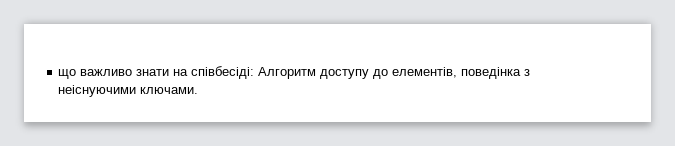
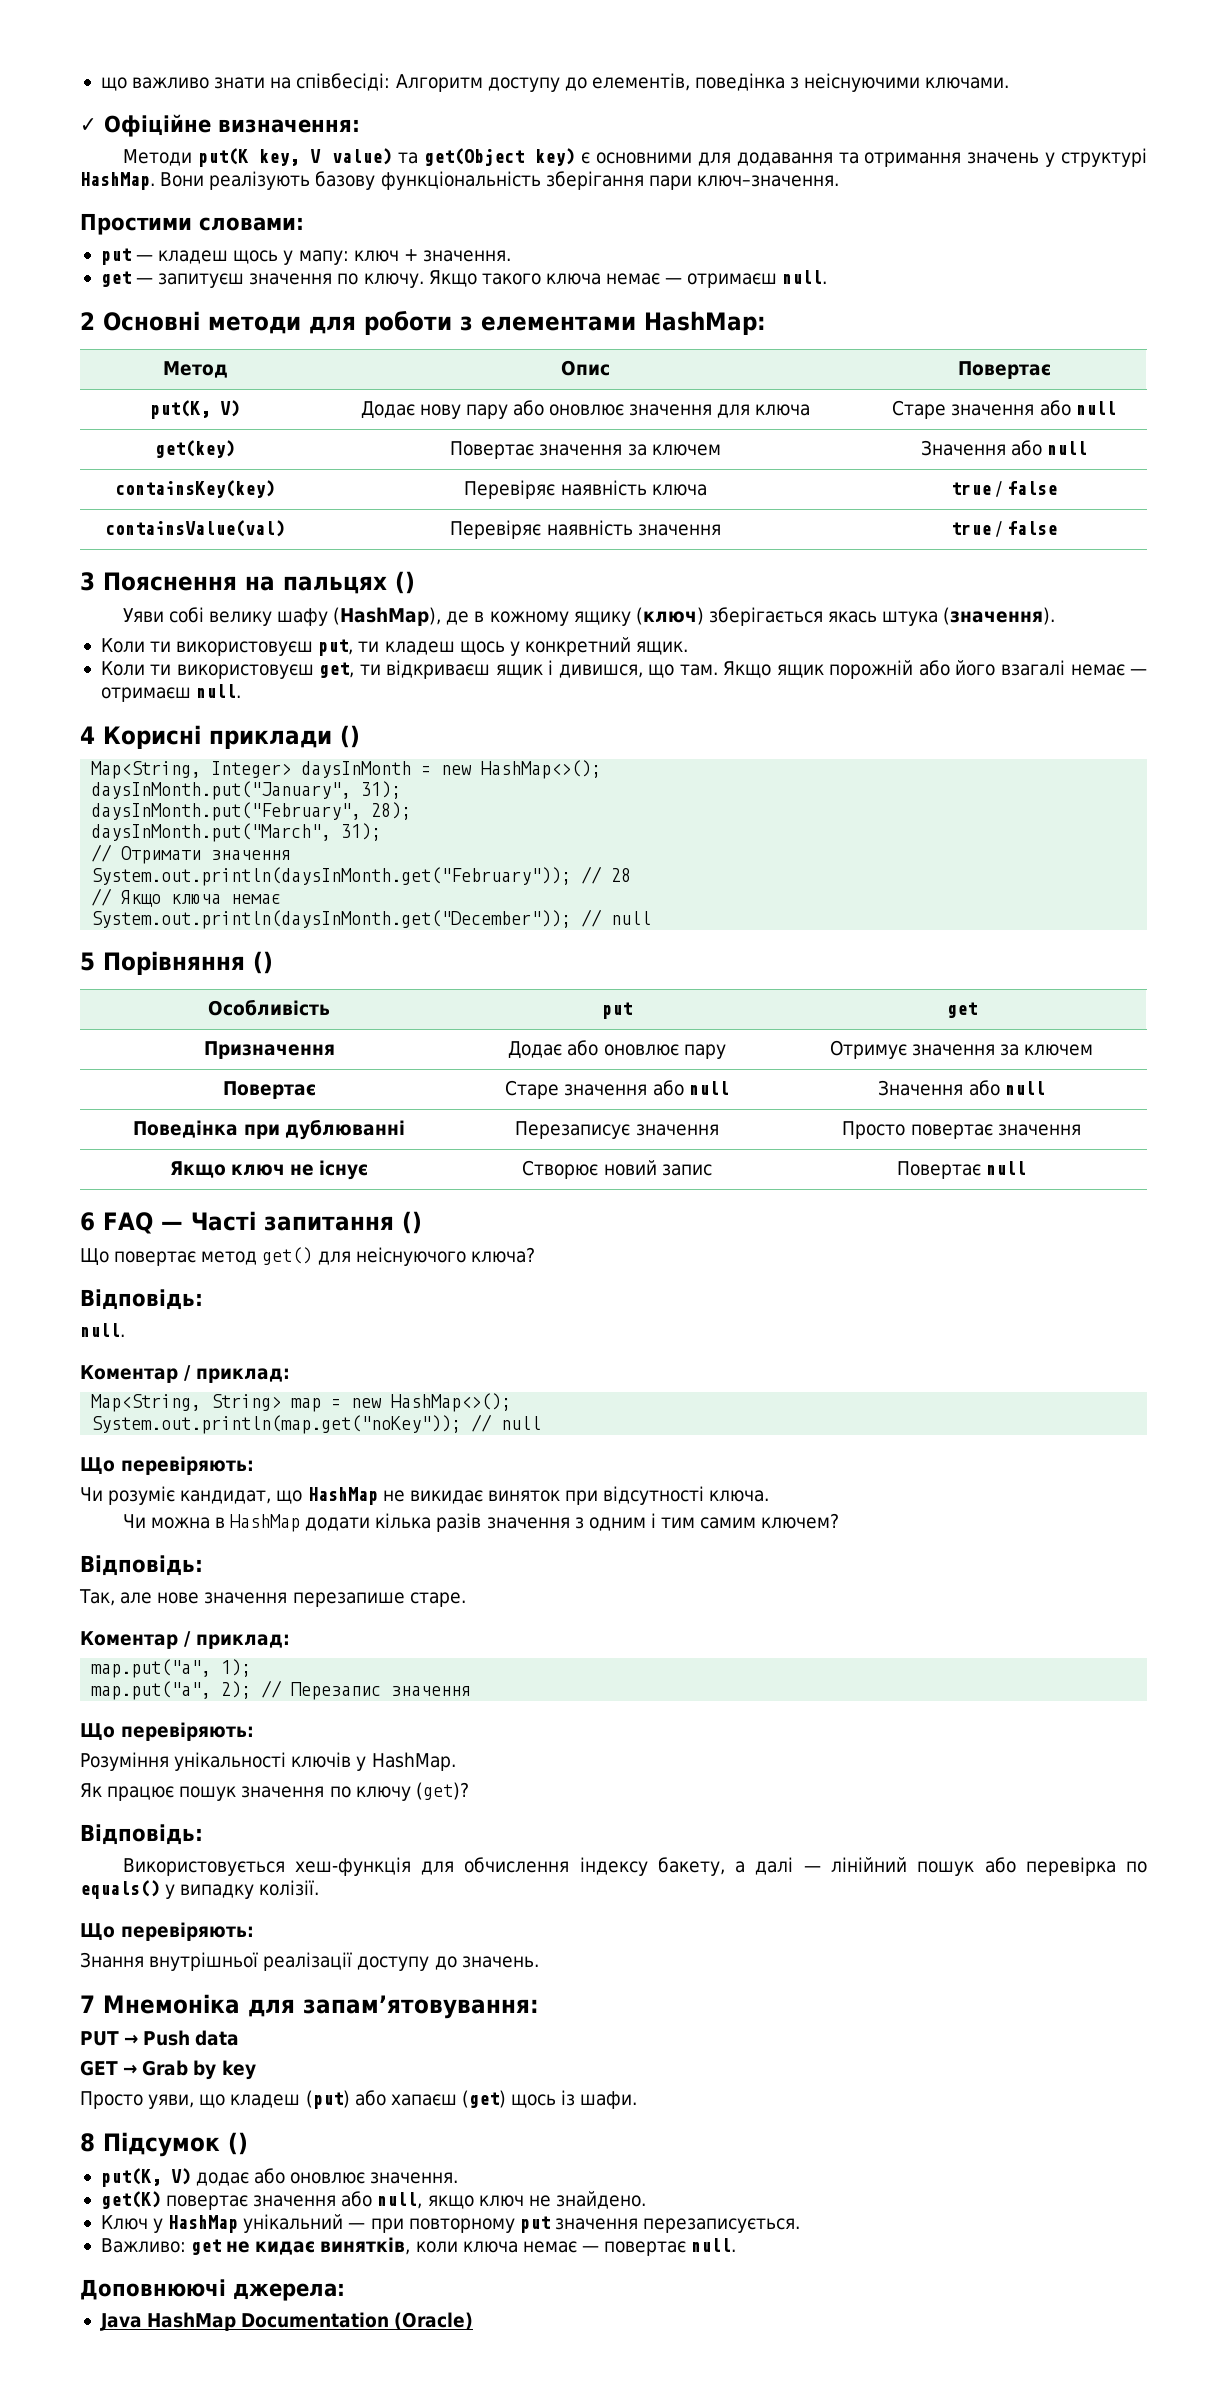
+ ✓ Офіційне визначення:
+ Методи put(K key, V value) та get(Object key) є основними для додавання та отримання значень у структурі HashMap. Вони реалізують базову функціональність зберігання пари ключ–значення.
+ Простими словами:
+ put — кладеш щось у мапу: ключ + значення.
+ get — запитуєш значення по ключу. Якщо такого ключа немає — отримаєш null.
+ 2 Основні методи для роботи з елементами HashMap:
+ Метод | Опис | Повертає
+ put(K, V) | Додає нову пару або оновлює значення для ключа | Старе значення або null
+ get(key) | Повертає значення за ключем | Значення або null
+ containsKey(key) | Перевіряє наявність ключа | true / false
+ containsValue(val) | Перевіряє наявність значення | true / false
+ 3 Пояснення на пальцях ()
+ Уяви собі велику шафу (HashMap), де в кожному ящику (ключ) зберігається якась штука (значення).
+ Коли ти використовуєш put, ти кладеш щось у конкретний ящик.
+ Коли ти використовуєш get, ти відкриваєш ящик і дивишся, що там. Якщо ящик порожній або його взагалі немає — отримаєш null.
+ 4 Корисні приклади ()
+ Map<String, Integer> daysInMonth = new HashMap<>();
+ daysInMonth.put("January", 31);
+ daysInMonth.put("February", 28);
+ daysInMonth.put("March", 31);
+ // Отримати значення
+ System.out.println(daysInMonth.get("February")); // 28
+ // Якщо ключа немає
+ System.out.println(daysInMonth.get("December")); // null
+ 5 Порівняння ()
+ Особливість | put | get
+ Призначення | Додає або оновлює пару | Отримує значення за ключем
+ Повертає | Старе значення або null | Значення або null
+ Поведінка при дублюванні | Перезаписує значення | Просто повертає значення
+ Якщо ключ не існує | Створює новий запис | Повертає null
+ 6 FAQ — Часті запитання ()
+ Що повертає метод get() для неіснуючого ключа?
+ Відповідь:
+ null.
+ Коментар / приклад:
+ Map<String, String> map = new HashMap<>();
+ System.out.println(map.get("noKey")); // null
+ Що перевіряють:
+ Чи розуміє кандидат, що HashMap не викидає виняток при відсутності ключа.
+ Чи можна в HashMap додати кілька разів значення з одним і тим самим ключем?
+ Відповідь:
+ Так, але нове значення перезапише старе.
+ Коментар / приклад:
+ map.put("a", 1);
+ map.put("a", 2); // Перезапис значення
+ Що перевіряють:
+ Розуміння унікальності ключів у HashMap.
+ Як працює пошук значення по ключу (get)?
+ Відповідь:
+ Використовується хеш-функція для обчислення індексу бакету, а далі — лінійний пошук або перевірка по equals() у випадку колізії.
+ Що перевіряють:
+ Знання внутрішньої реалізації доступу до значень.
+ 7 Мнемоніка для запам’ятовування:
+ PUT → Push data
+ GET → Grab by key
+ Просто уяви, що кладеш (put) або хапаєш (get) щось із шафи.
+ 8 Підсумок ()
+ put(K, V) додає або оновлює значення.
+ get(K) повертає значення або null, якщо ключ не знайдено.
+ Ключ у HashMap унікальний — при повторному put значення перезаписується.
+ Важливо: get не кидає винятків, коли ключа немає — повертає null.
+ Доповнюючі джерела:
+ Java HashMap Documentation (Oracle)

